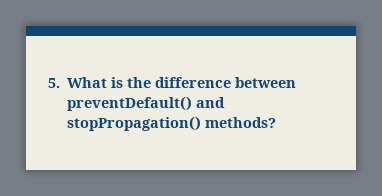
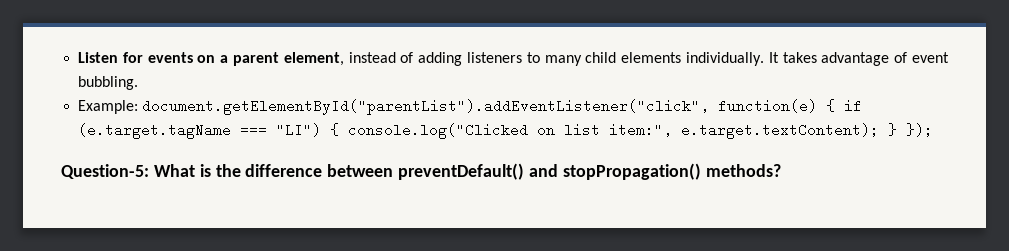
- 5. What is the difference between preventDefault() and stopPropagation() methods?
+ Listen for events on a parent element, instead of adding listeners to many child elements individually. It takes advantage of event bubbling.
+ Example: document.getElementById("parentList").addEventListener("click", function(e) { if (e.target.tagName === "LI") { console.log("Clicked on list item:", e.target.textContent); } });
+ Question-5: What is the difference between preventDefault() and stopPropagation() methods?

